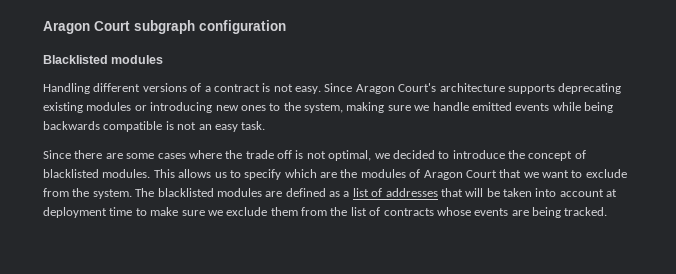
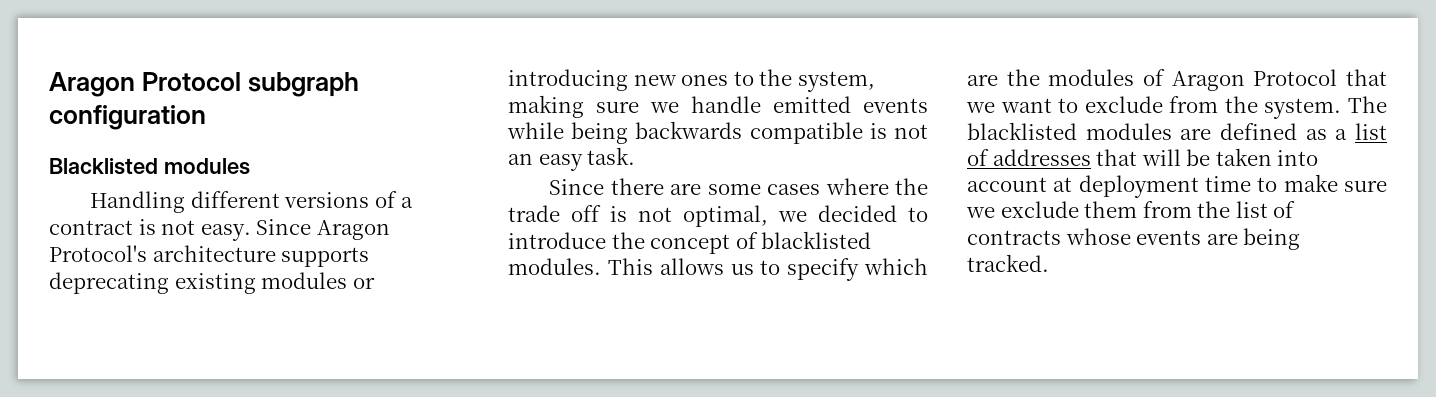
- Aragon Court subgraph configuration
+ Aragon Protocol subgraph configuration
- Since Aragon Court's architecture supports deprecating existing modules or introducing new ones to the system, making sure we handle emitted events while being backwards compatible is not an easy task.
+ Since Aragon Protocol's architecture supports deprecating existing modules or introducing new ones to the system, making sure we handle emitted events while being backwards compatible is not an easy task.
- This allows us to specify which are the modules of Aragon Court that we want to exclude from the system.
+ This allows us to specify which are the modules of Aragon Protocol that we want to exclude from the system.

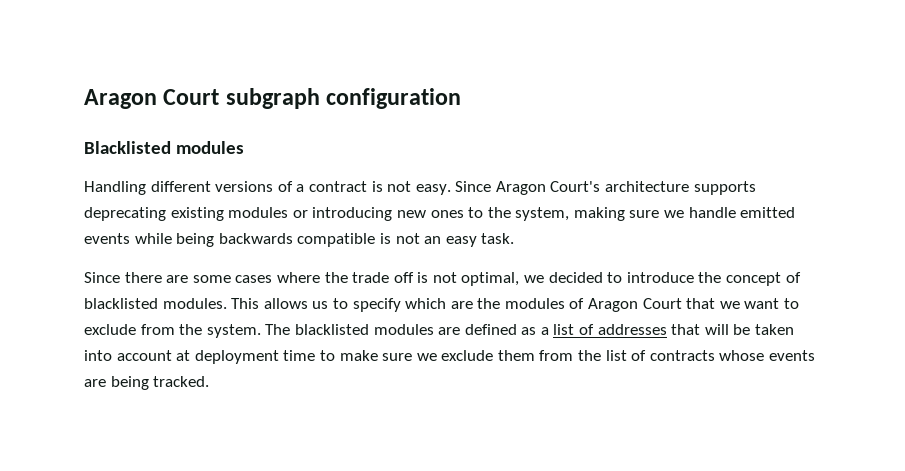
- Aragon Protocol subgraph configuration
+ Aragon Court subgraph configuration
- Since Aragon Protocol's architecture supports deprecating existing modules or introducing new ones to the system, making sure we handle emitted events while being backwards compatible is not an easy task.
+ Since Aragon Court's architecture supports deprecating existing modules or introducing new ones to the system, making sure we handle emitted events while being backwards compatible is not an easy task.
- This allows us to specify which are the modules of Aragon Protocol that we want to exclude from the system.
+ This allows us to specify which are the modules of Aragon Court that we want to exclude from the system.

